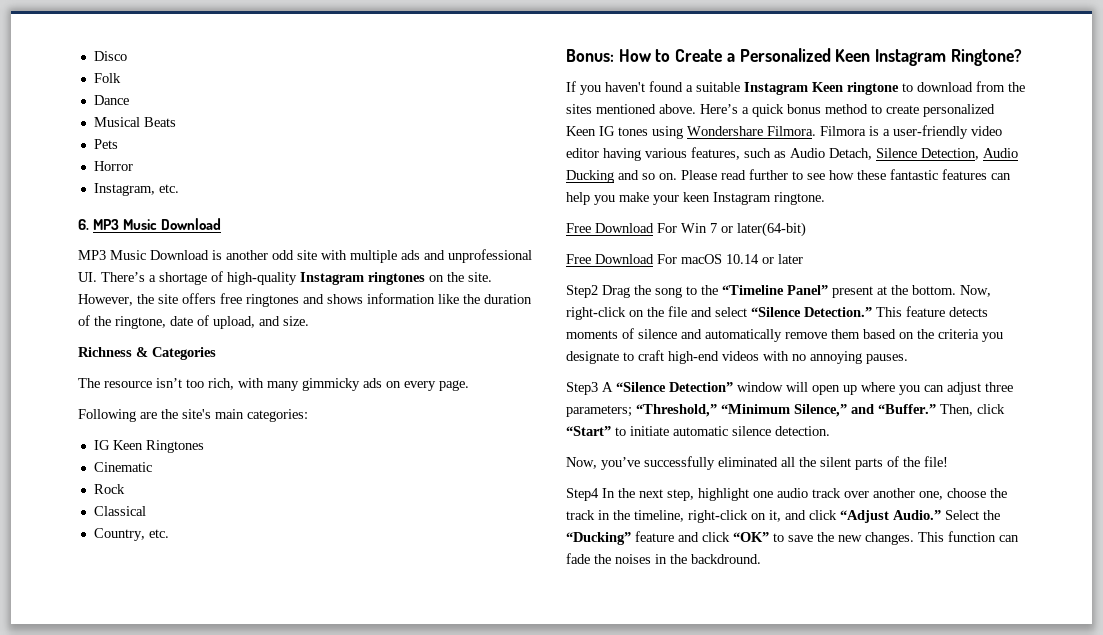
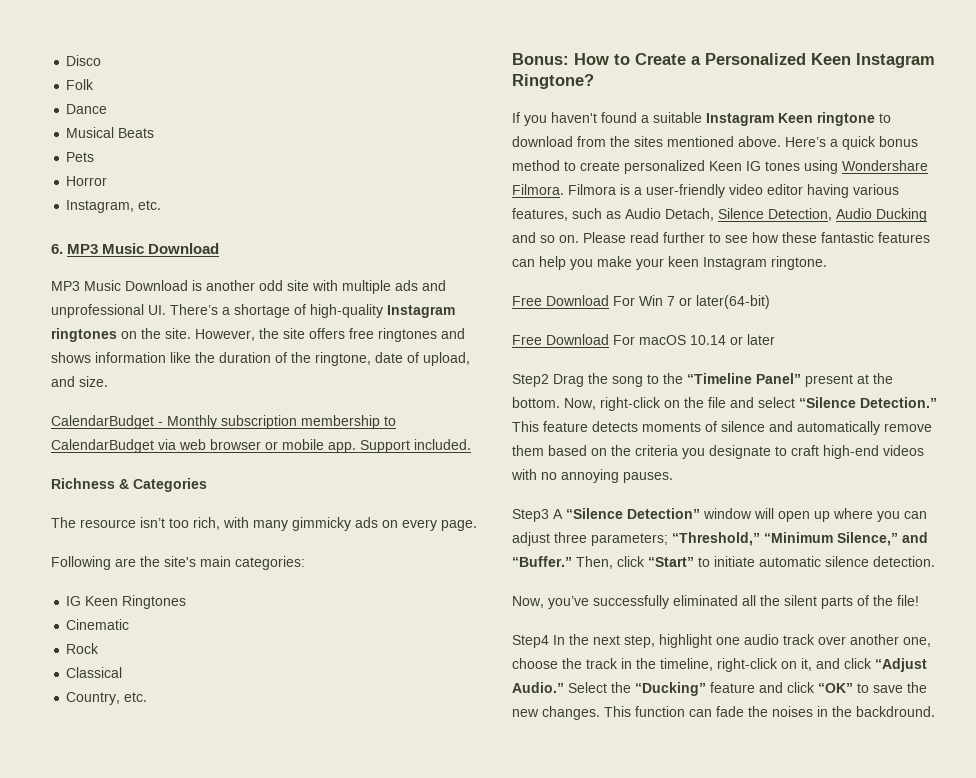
+ CalendarBudget - Monthly subscription membership to CalendarBudget via web browser or mobile app. Support included.

